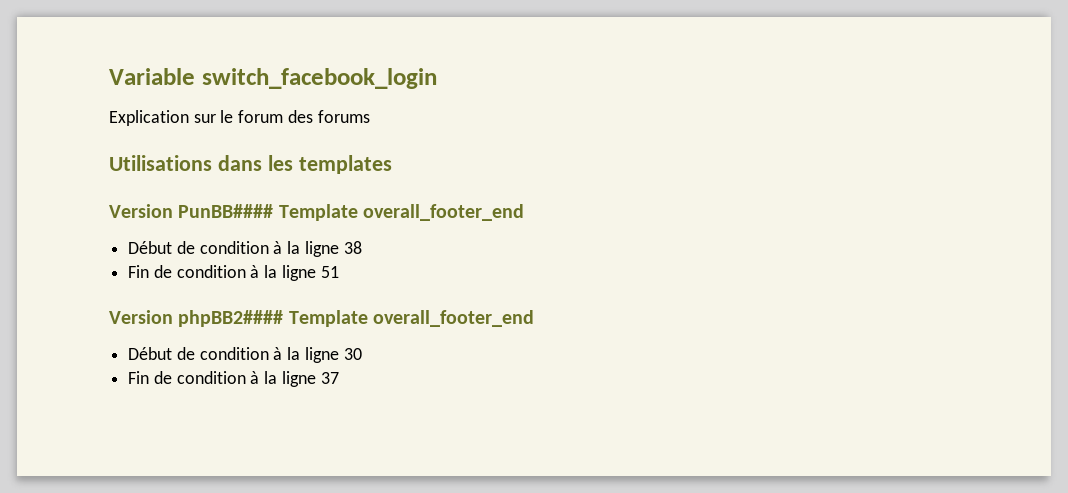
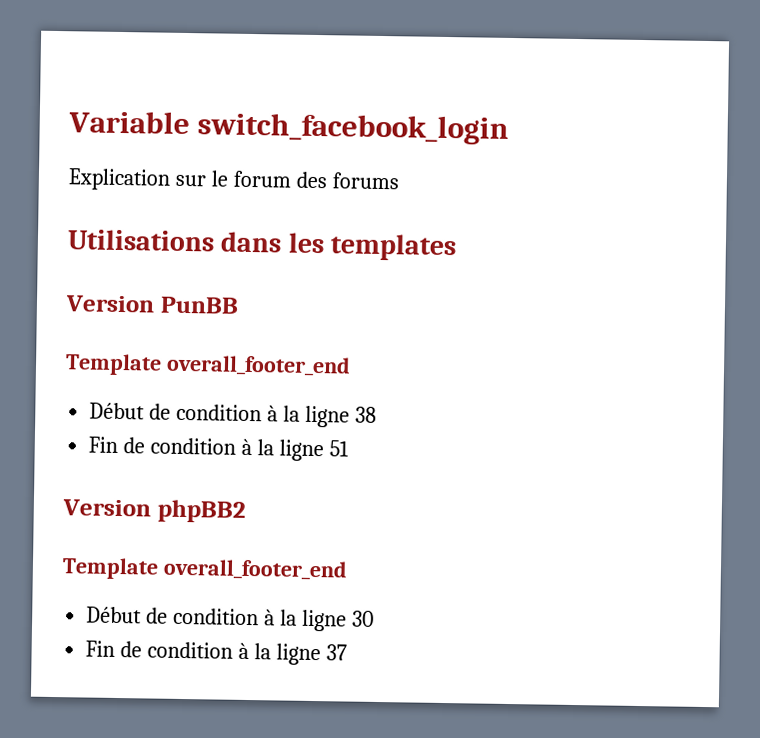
- Version PunBB#### Template overall_footer_end
+ Version PunBB
+ Template overall_footer_end
- Version phpBB2#### Template overall_footer_end
+ Version phpBB2
+ Template overall_footer_end

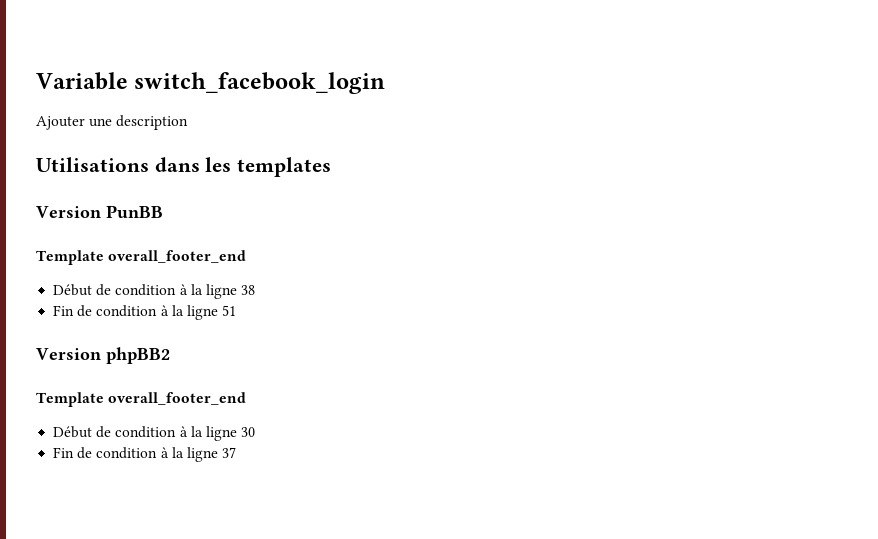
- Explication sur le forum des forums
+ Ajouter une description

